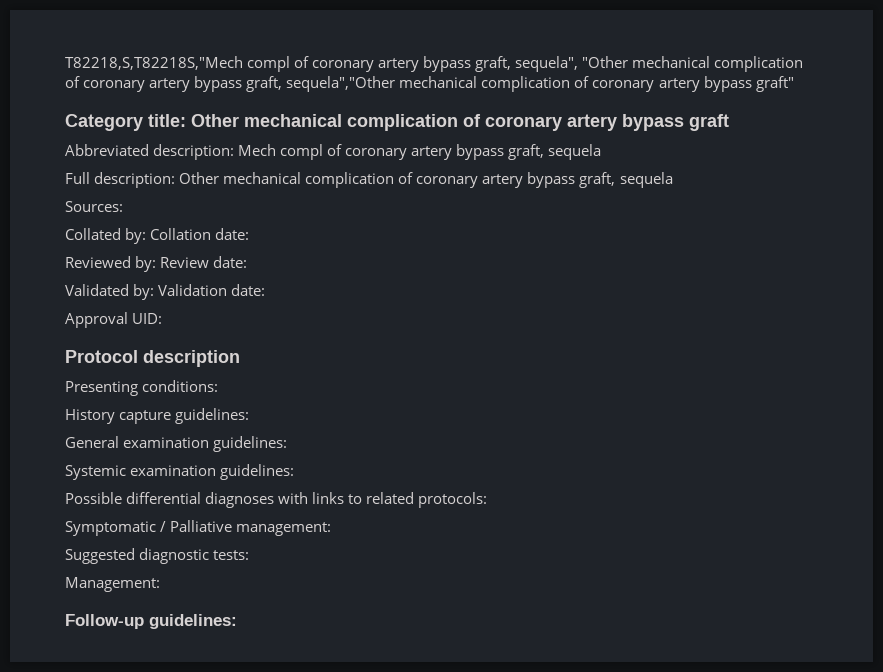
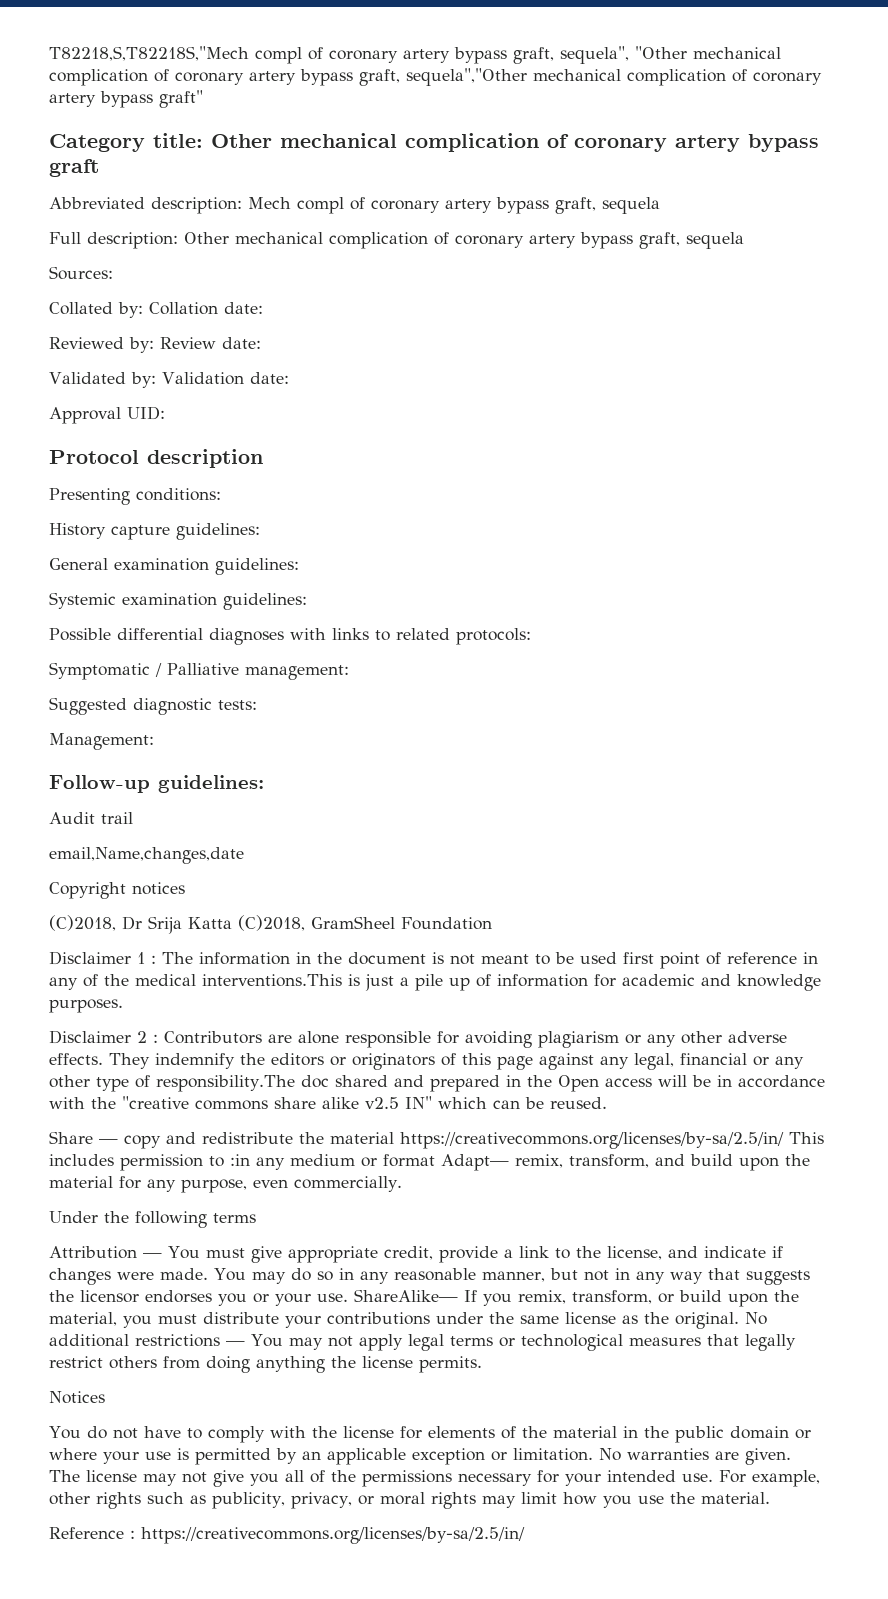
+ Audit trail
+ email,Name,changes,date
+ Copyright notices
+ (C)2018, Dr Srija Katta (C)2018, GramSheel Foundation
+ Disclaimer 1 : The information in the document is not meant to be used first point of reference in any of the medical interventions.This is just a pile up of information for academic and knowledge purposes.
+ Disclaimer 2 : Contributors are alone responsible for avoiding plagiarism or any other adverse effects. They indemnify the editors or originators of this page against any legal, financial or any other type of responsibility.The doc shared and prepared in the Open access will be in accordance with the "creative commons share alike v2.5 IN" which can be reused.
+ Share — copy and redistribute the material https://creativecommons.org/licenses/by-sa/2.5/in/ This includes permission to :in any medium or format Adapt— remix, transform, and build upon the material for any purpose, even commercially.
+ Under the following terms
+ Attribution — You must give appropriate credit, provide a link to the license, and indicate if changes were made. You may do so in any reasonable manner, but not in any way that suggests the licensor endorses you or your use. ShareAlike— If you remix, transform, or build upon the material, you must distribute your contributions under the same license as the original. No additional restrictions — You may not apply legal terms or technological measures that legally restrict others from doing anything the license permits.
+ Notices
+ You do not have to comply with the license for elements of the material in the public domain or where your use is permitted by an applicable exception or limitation. No warranties are given. The license may not give you all of the permissions necessary for your intended use. For example, other rights such as publicity, privacy, or moral rights may limit how you use the material.
+ Reference : https://creativecommons.org/licenses/by-sa/2.5/in/

